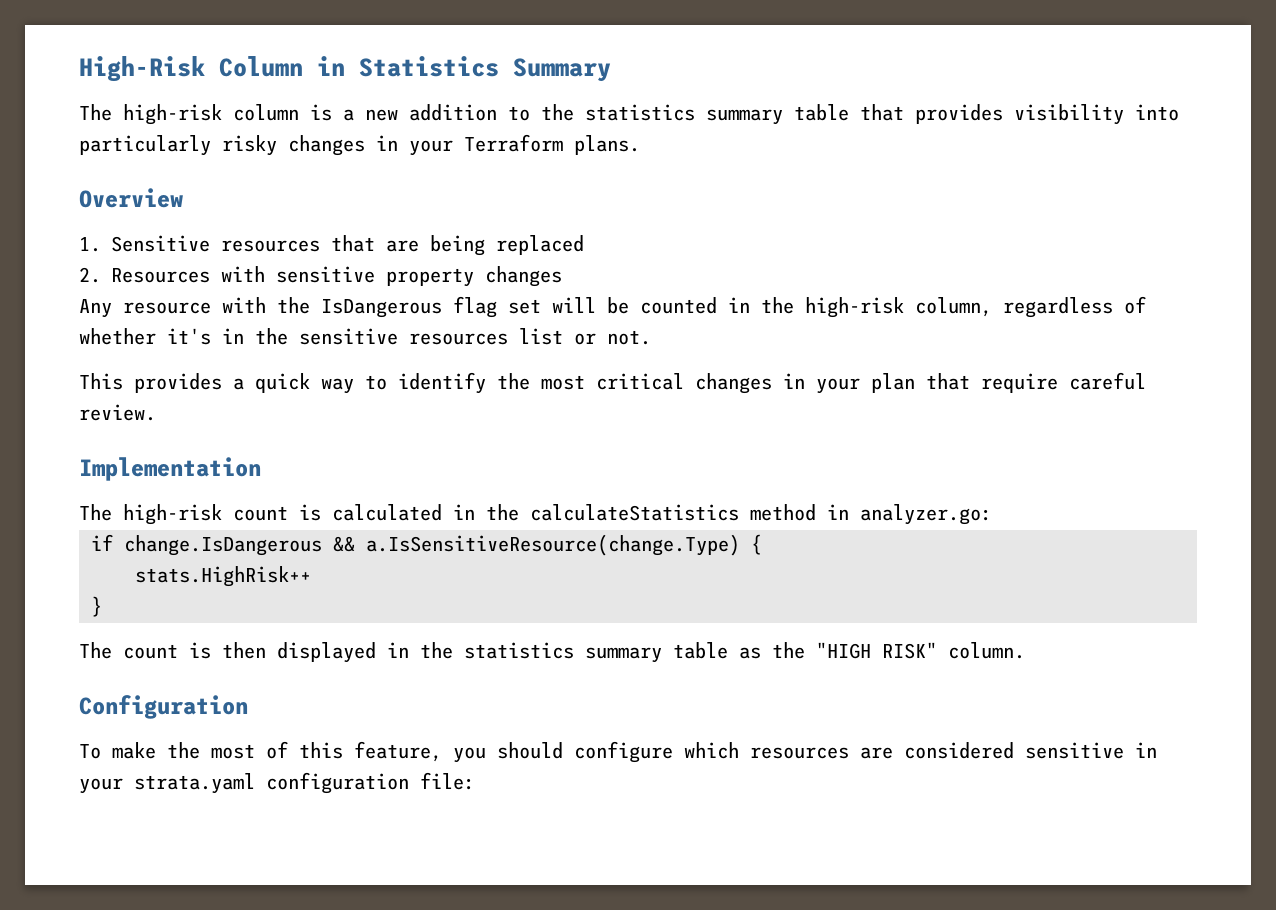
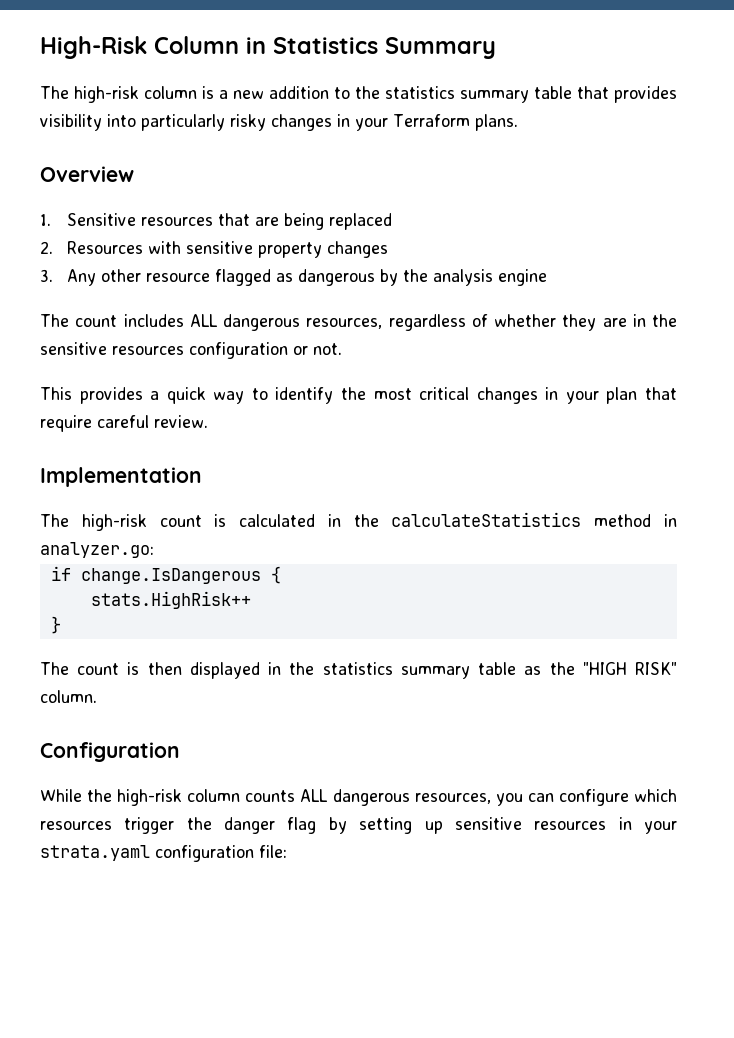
- Any resource with the IsDangerous flag set will be counted in the high-risk column, regardless of whether it's in the sensitive resources list or not.
+ 3. Any other resource flagged as dangerous by the analysis engine
+ The count includes ALL dangerous resources, regardless of whether they are in the sensitive resources configuration or not.
- if change.IsDangerous && a.IsSensitiveResource(change.Type) {
+ if change.IsDangerous {
- To make the most of this feature, you should configure which resources are considered sensitive in your strata.yaml configuration file:
+ While the high-risk column counts ALL dangerous resources, you can configure which resources trigger the danger flag by setting up sensitive resources in your strata.yaml configuration file:

